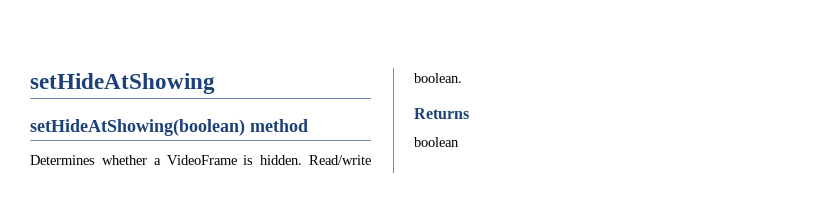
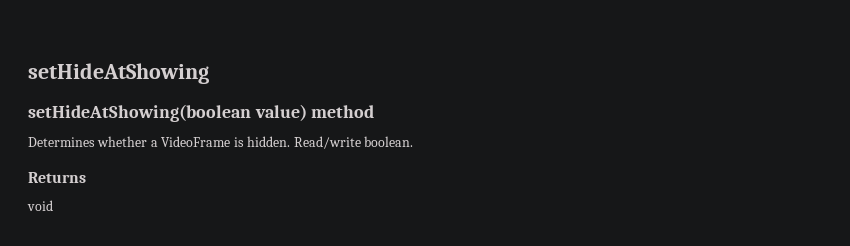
- setHideAtShowing(boolean) method
+ setHideAtShowing(boolean value) method
- boolean
+ void

